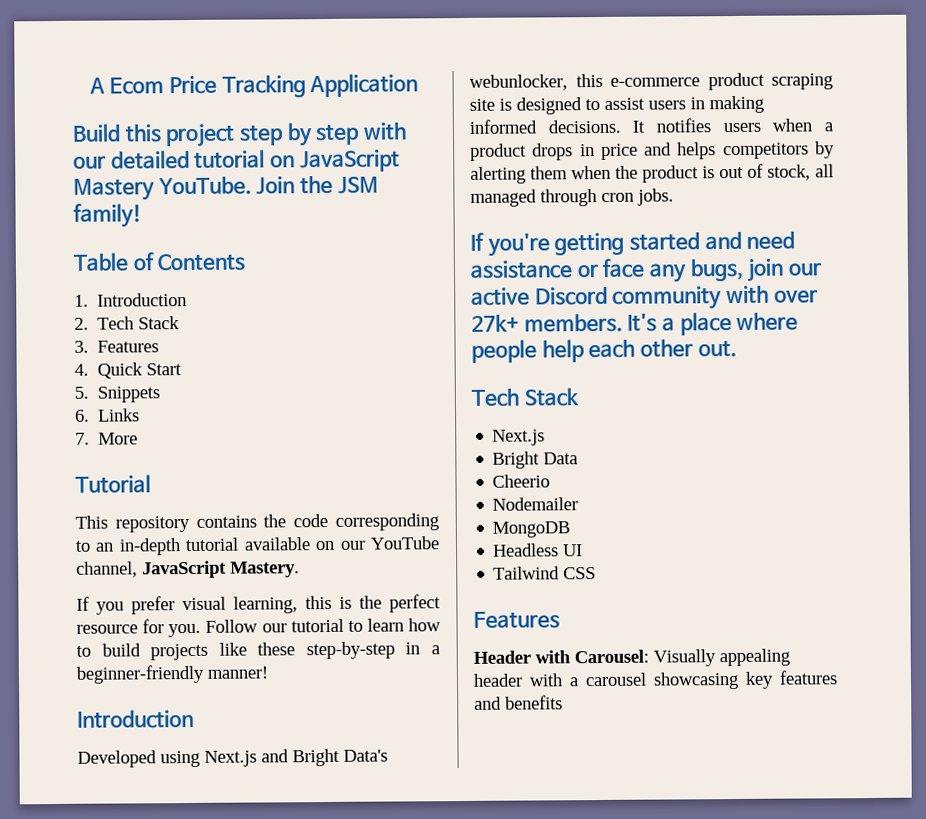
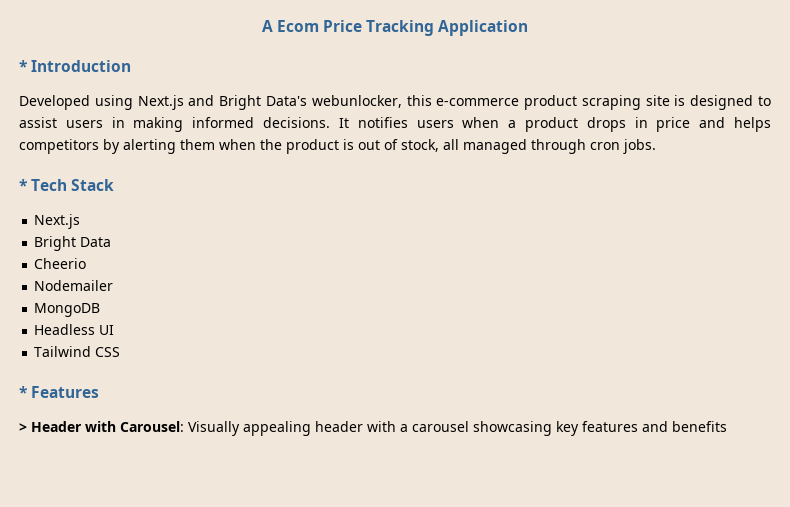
- Build this project step by step with our detailed tutorial on JavaScript Mastery YouTube. Join the JSM family!
- Table of Contents
- 1. Introduction
- 2. Tech Stack
- 3. Features
- 4. Quick Start
- 5. Snippets
- 6. Links
- 7. More
- Tutorial
- This repository contains the code corresponding to an in-depth tutorial available on our YouTube channel, JavaScript Mastery.
- If you prefer visual learning, this is the perfect resource for you. Follow our tutorial to learn how to build projects like these step-by-step in a beginner-friendly manner!
- Introduction
+ * Introduction
- If you're getting started and need assistance or face any bugs, join our active Discord community with over 27k+ members. It's a place where people help each other out.
- Tech Stack
+ * Tech Stack
  Tailwind CSS
- Features
- Header with Carousel: Visually appealing header with a carousel showcasing key features and benefits
+ * Features
+ > Header with Carousel: Visually appealing header with a carousel showcasing key features and benefits

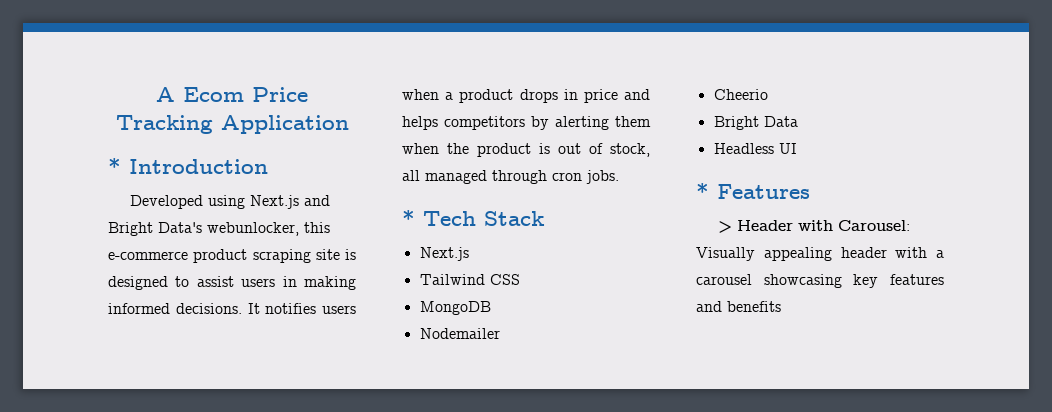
+ Tailwind CSS
+ MongoDB
+ Nodemailer
+ Cheerio
- Cheerio
- Nodemailer
- MongoDB
- Tailwind CSS

